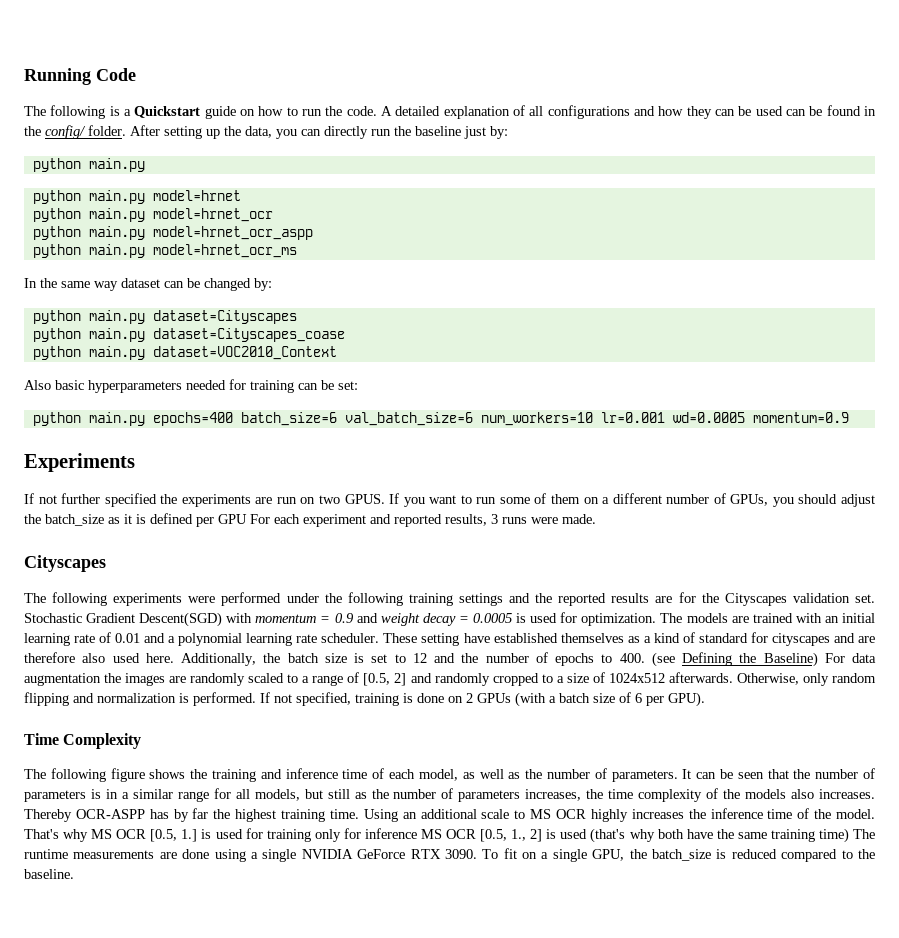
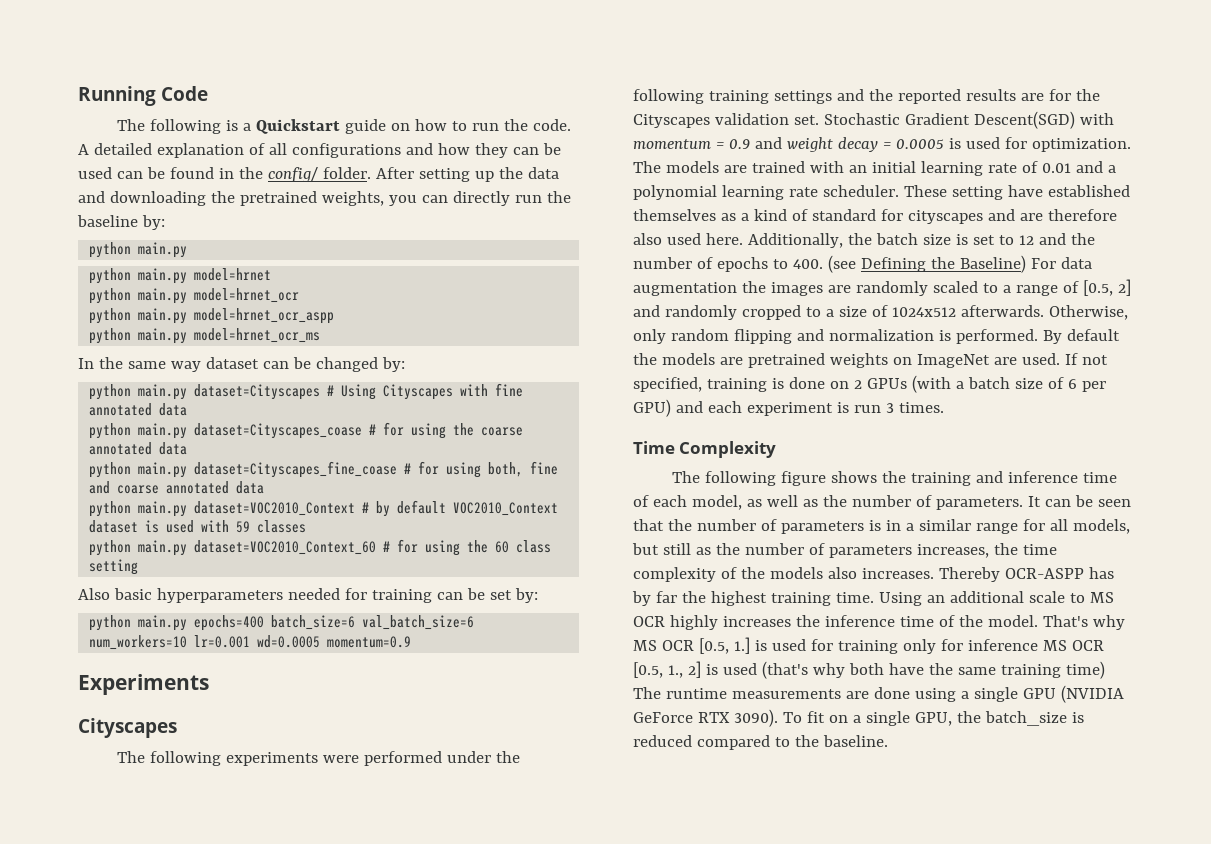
- After setting up the data, you can directly run the baseline just by:
+ After setting up the data and downloading the pretrained weights, you can directly run the baseline by:
- python main.py dataset=Cityscapes
- python main.py dataset=Cityscapes_coase
- python main.py dataset=VOC2010_Context
+ python main.py dataset=Cityscapes # Using Cityscapes with fine annotated data
+ python main.py dataset=Cityscapes_coase # for using the coarse annotated data
+ python main.py dataset=Cityscapes_fine_coase # for using both, fine and coarse annotated data
+ python main.py dataset=VOC2010_Context # by default VOC2010_Context dataset is used with 59 classes
+ python main.py dataset=VOC2010_Context_60 # for using the 60 class setting
- Also basic hyperparameters needed for training can be set:
+ Also basic hyperparameters needed for training can be set by:
- If not further specified the experiments are run on two GPUS. If you want to run some of them on a different number of GPUs, you should adjust the batch_size as it is defined per GPU For each experiment and reported results, 3 runs were made.
+ By default the models are pretrained weights on ImageNet are used.
- If not specified, training is done on 2 GPUs (with a batch size of 6 per GPU).
+ If not specified, training is done on 2 GPUs (with a batch size of 6 per GPU) and each experiment is run 3 times.
- That's why MS OCR [0.5, 1.] is used for training only for inference MS OCR [0.5, 1., 2] is used (that's why both have the same training time) The runtime measurements are done using a single NVIDIA GeForce RTX 3090.
+ That's why MS OCR [0.5, 1.] is used for training only for inference MS OCR [0.5, 1., 2] is used (that's why both have the same training time) The runtime measurements are done using a single GPU (NVIDIA GeForce RTX 3090).

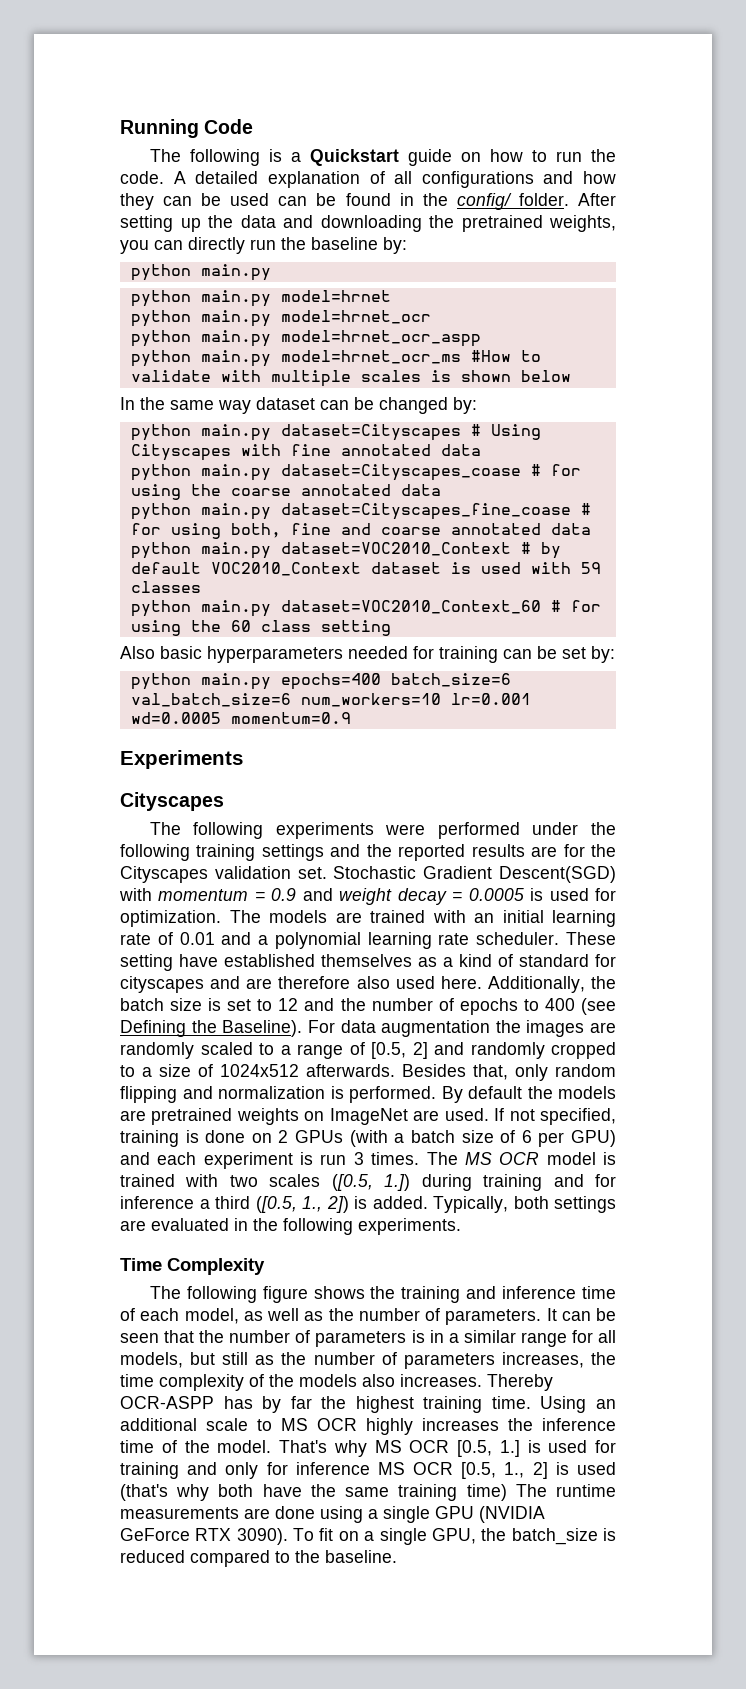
- python main.py model=hrnet_ocr_ms
+ python main.py model=hrnet_ocr_ms #How to validate with multiple scales is shown below
- Additionally, the batch size is set to 12 and the number of epochs to 400. (see Defining the Baseline) For data augmentation the images are randomly scaled to a range of [0.5, 2] and randomly cropped to a size of 1024x512 afterwards.
+ Additionally, the batch size is set to 12 and the number of epochs to 400 (see Defining the Baseline). For data augmentation the images are randomly scaled to a range of [0.5, 2] and randomly cropped to a size of 1024x512 afterwards.
- Otherwise, only random flipping and normalization is performed.
+ Besides that, only random flipping and normalization is performed.
+ The MS OCR model is trained with two scales ([0.5, 1.]) during training and for inference a third ([0.5, 1., 2]) is added. Typically, both settings are evaluated in the following experiments.
- That's why MS OCR [0.5, 1.] is used for training only for inference MS OCR [0.5, 1., 2] is used (that's why both have the same training time) The runtime measurements are done using a single GPU (NVIDIA GeForce RTX 3090).
+ That's why MS OCR [0.5, 1.] is used for training and only for inference MS OCR [0.5, 1., 2] is used (that's why both have the same training time) The runtime measurements are done using a single GPU (NVIDIA GeForce RTX 3090).

